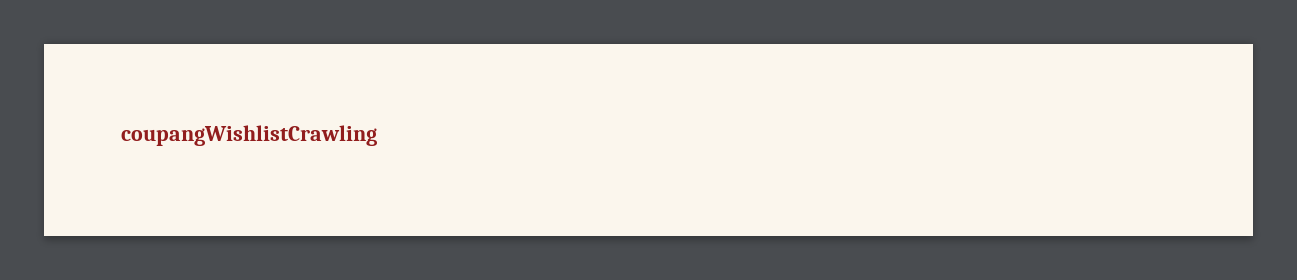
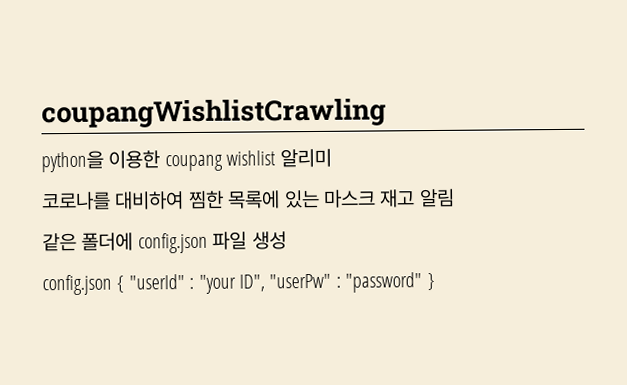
+ python을 이용한 coupang wishlist 알리미
+ 코로나를 대비하여 찜한 목록에 있는 마스크 재고 알림
+ 같은 폴더에 config.json 파일 생성
+ config.json { "userId" : "your ID", "userPw" : "password" }

